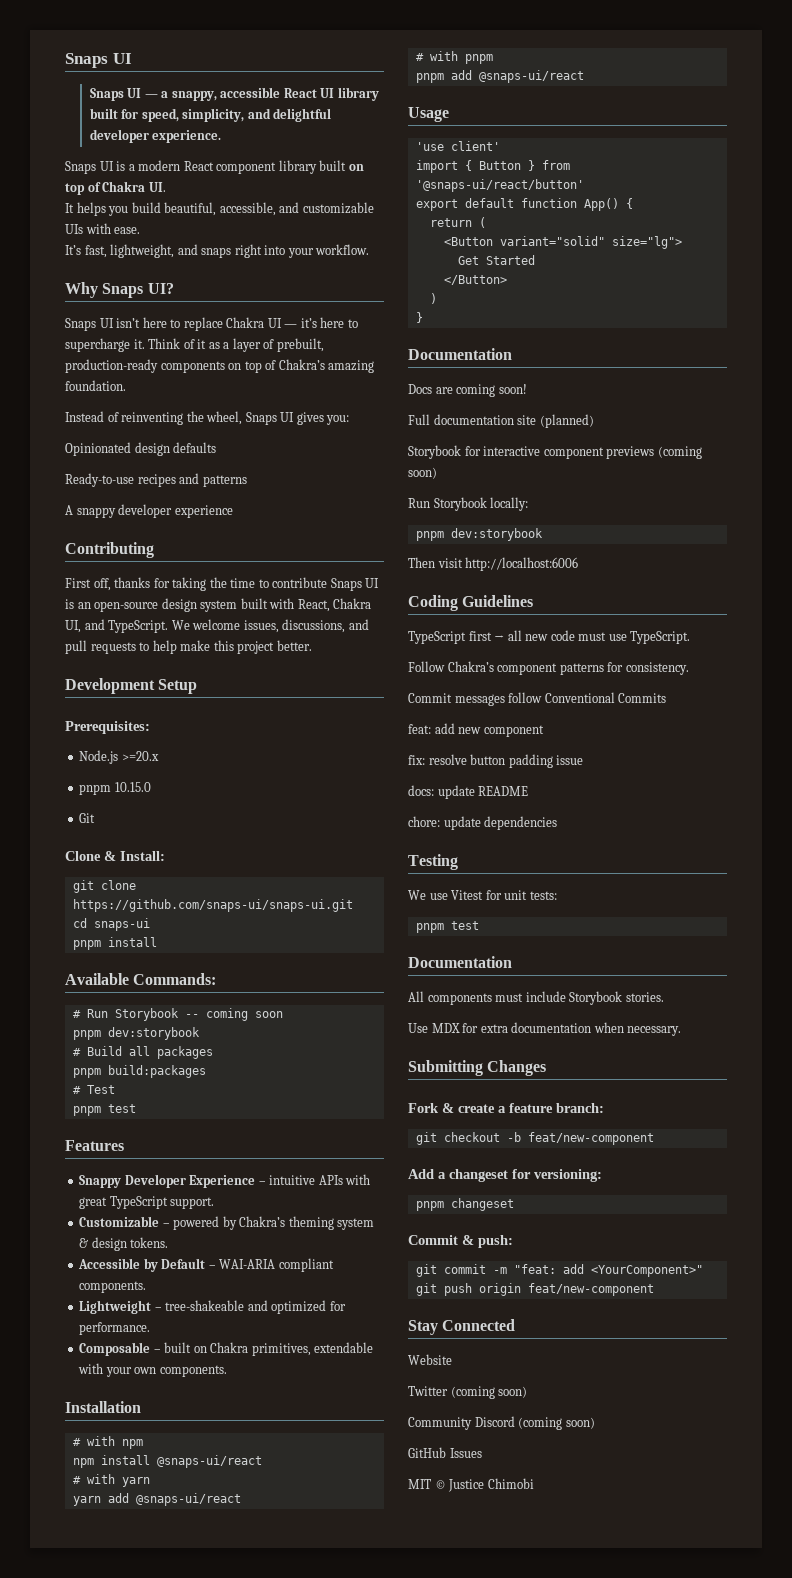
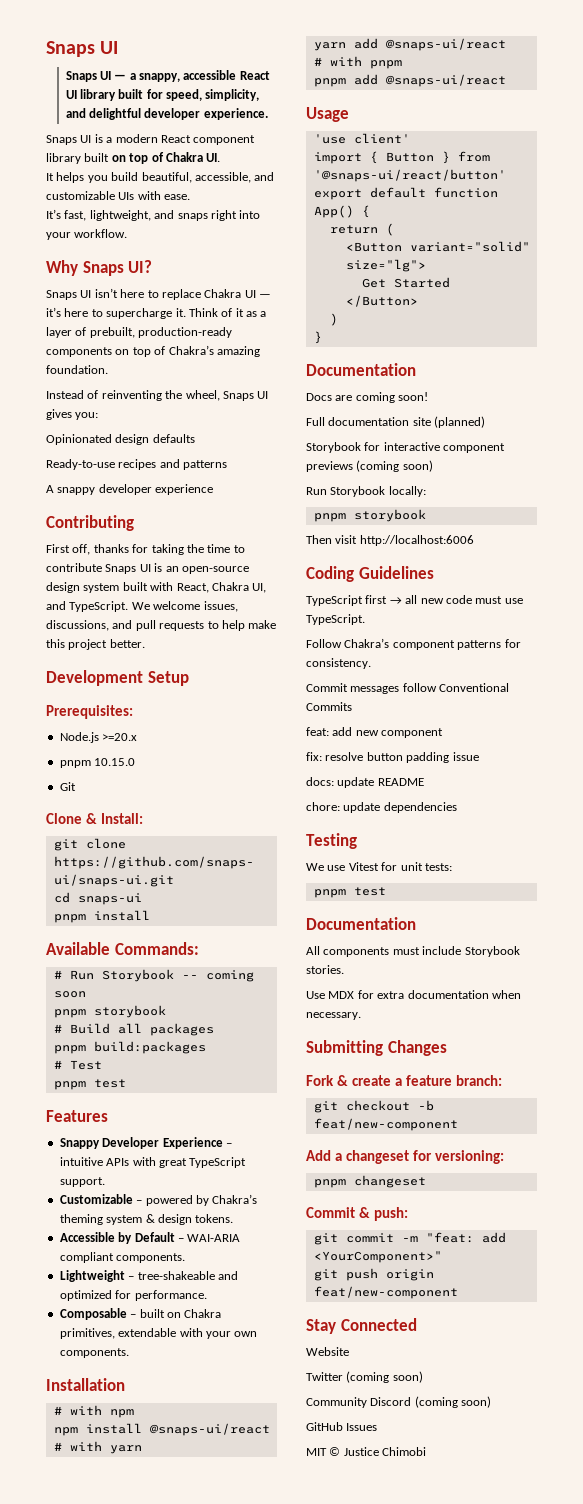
  # Run Storybook -- coming soon
- pnpm dev:storybook
+ pnpm storybook
  Run Storybook locally:
- pnpm dev:storybook
+ pnpm storybook

